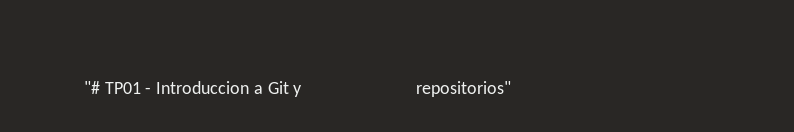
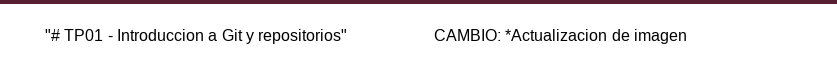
- "# TP01 - Introduccion a Git y repositorios"
+ "# TP01 - Introduccion a Git y repositorios" CAMBIO: *Actualizacion de imagen

